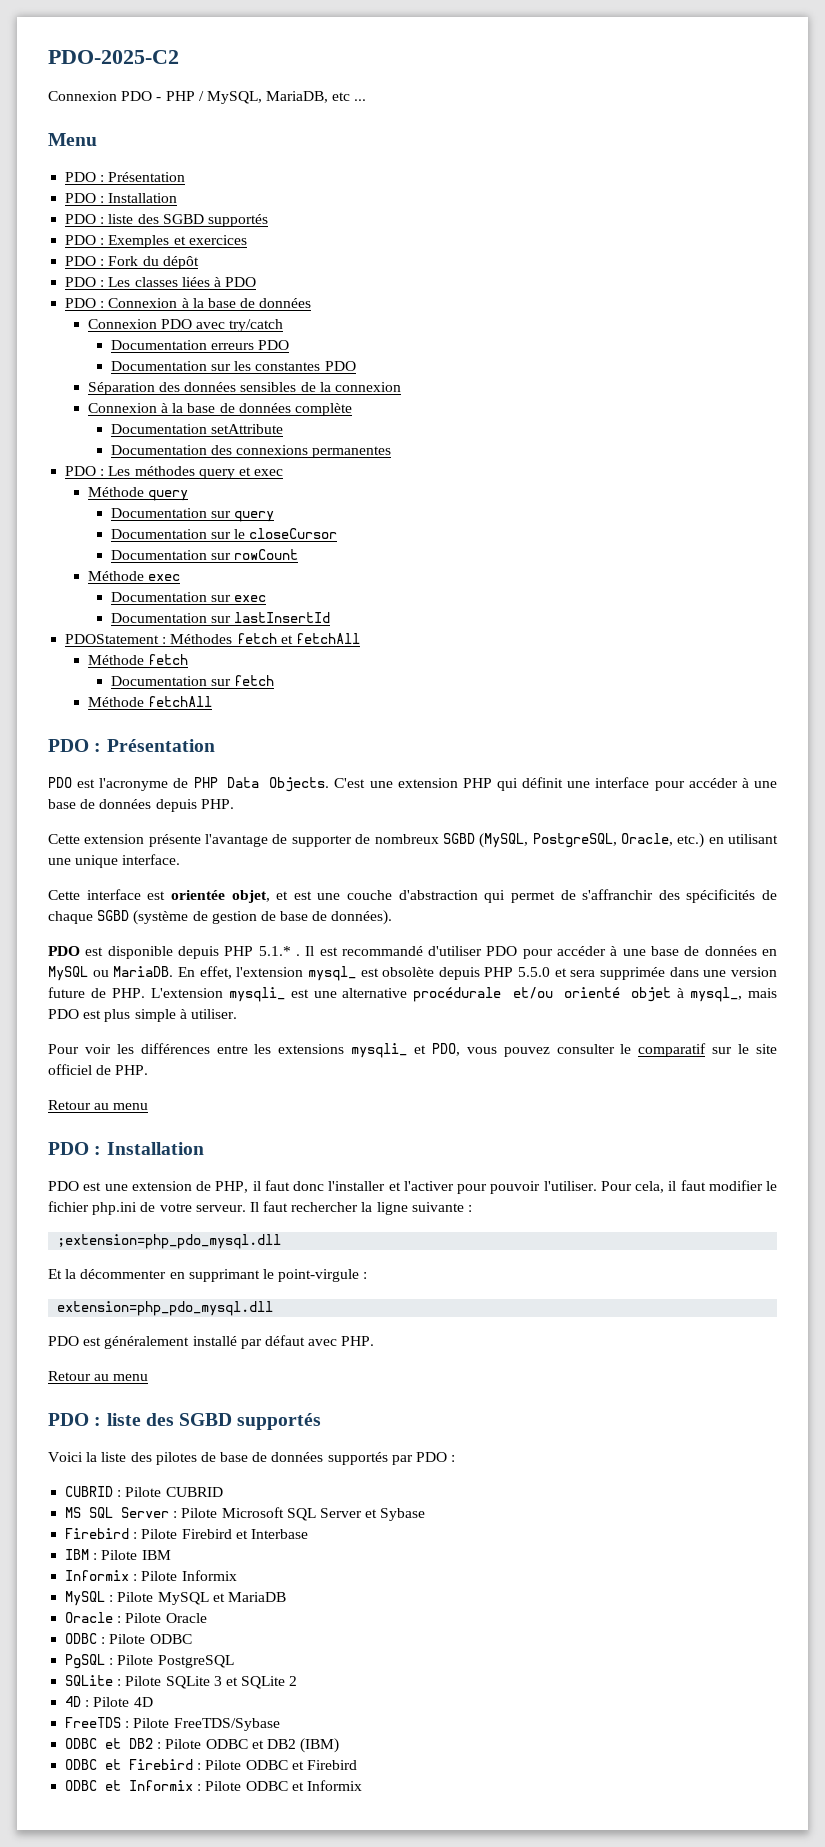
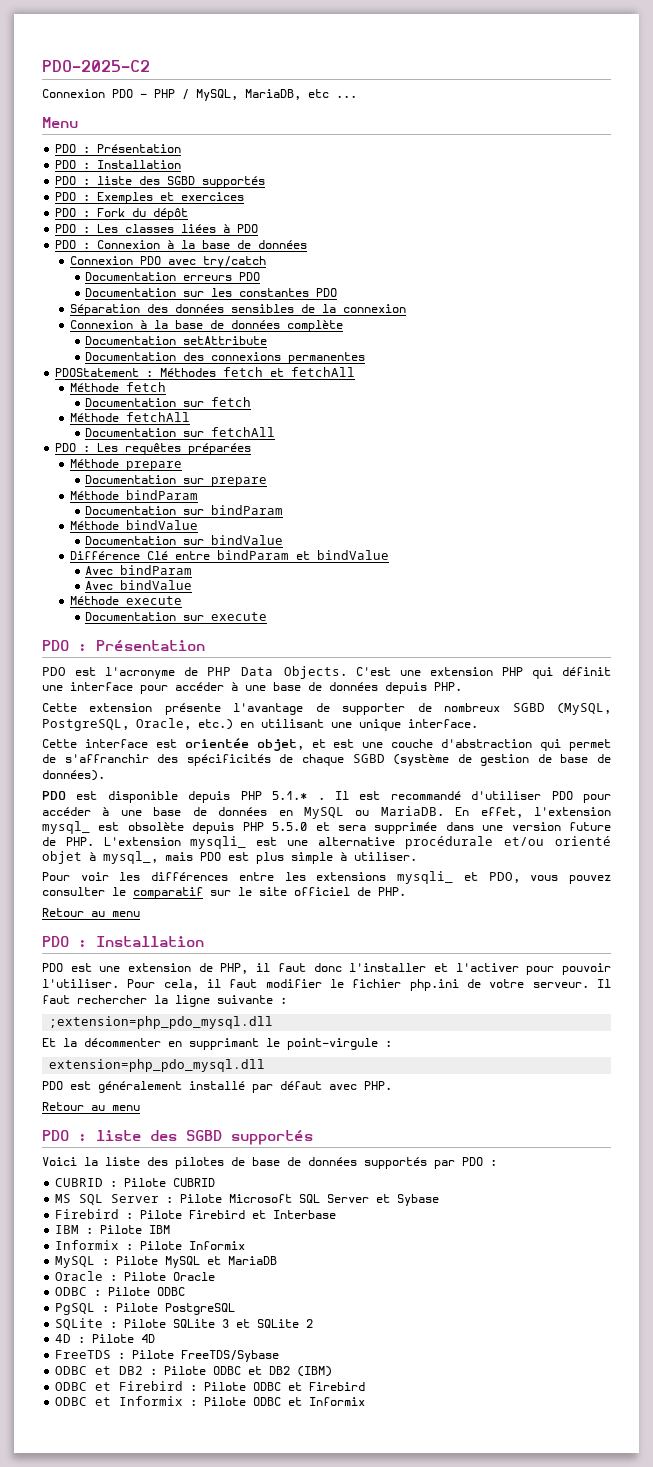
- PDO : Les méthodes query et exec
- Méthode query
- Documentation sur query
- Documentation sur le closeCursor
- Documentation sur rowCount
- Méthode exec
- Documentation sur exec
- Documentation sur lastInsertId
+ Documentation sur fetchAll
+ PDO : Les requêtes préparées
+ Méthode prepare
+ Documentation sur prepare
+ Méthode bindParam
+ Documentation sur bindParam
+ Méthode bindValue
+ Documentation sur bindValue
+ Différence Clé entre bindParam et bindValue
+ Avec bindParam
+ Avec bindValue
+ Méthode execute
+ Documentation sur execute

